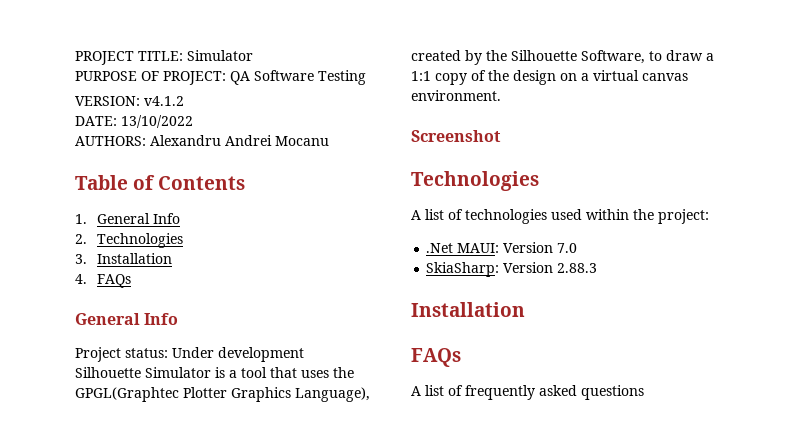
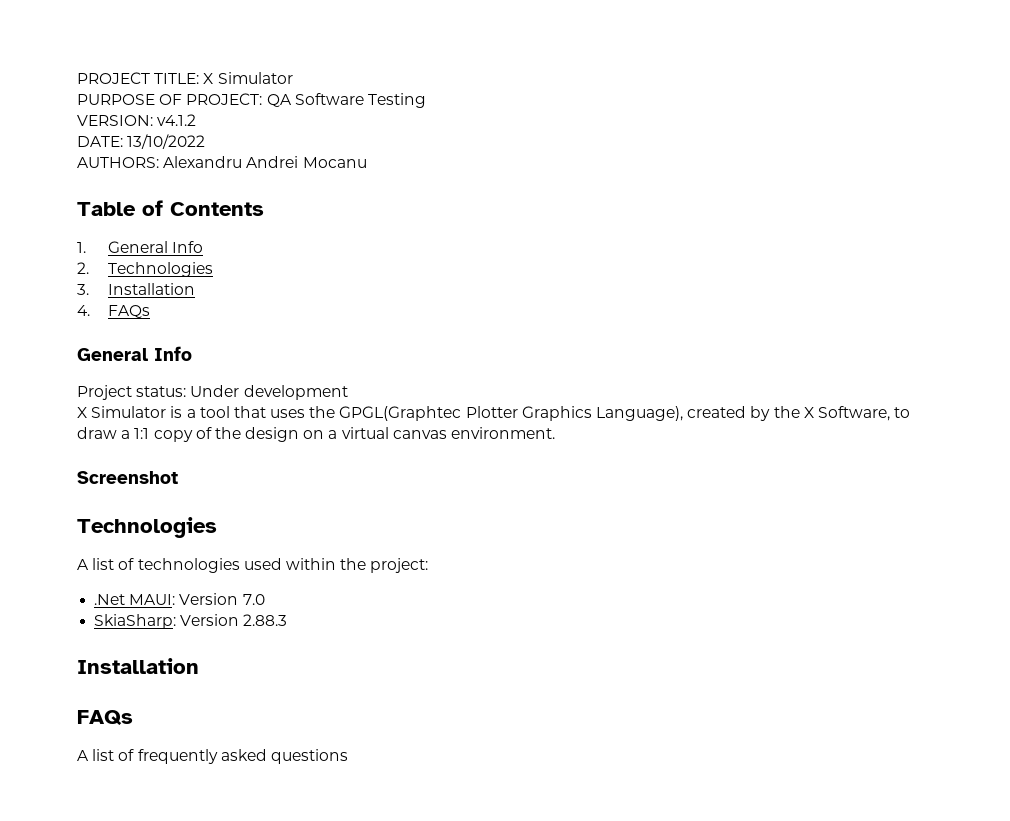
- PROJECT TITLE: Simulator
+ PROJECT TITLE: X Simulator
- Silhouette Simulator is a tool that uses the GPGL(Graphtec Plotter Graphics Language), created by the Silhouette Software, to draw a 1:1 copy of the design on a virtual canvas environment.
+ X Simulator is a tool that uses the GPGL(Graphtec Plotter Graphics Language), created by the X Software, to draw a 1:1 copy of the design on a virtual canvas environment.

